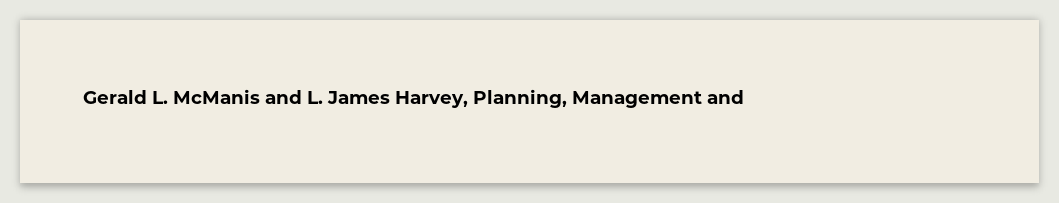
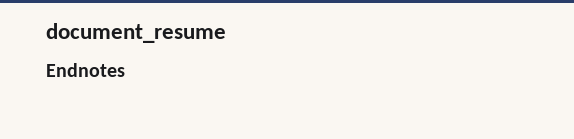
- Gerald L. McManis and L. James Harvey, Planning, Management and
+ document_resume
+ Endnotes

